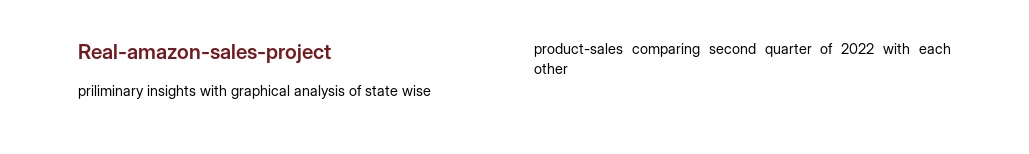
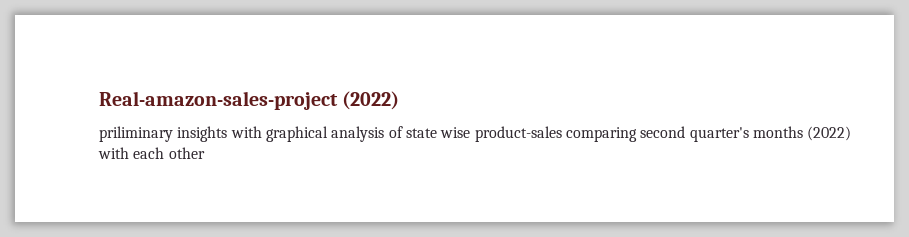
- Real-amazon-sales-project
+ Real-amazon-sales-project (2022)
- priliminary insights with graphical analysis of state wise product-sales comparing second quarter of 2022 with each other
+ priliminary insights with graphical analysis of state wise product-sales comparing second quarter's months (2022) with each other

